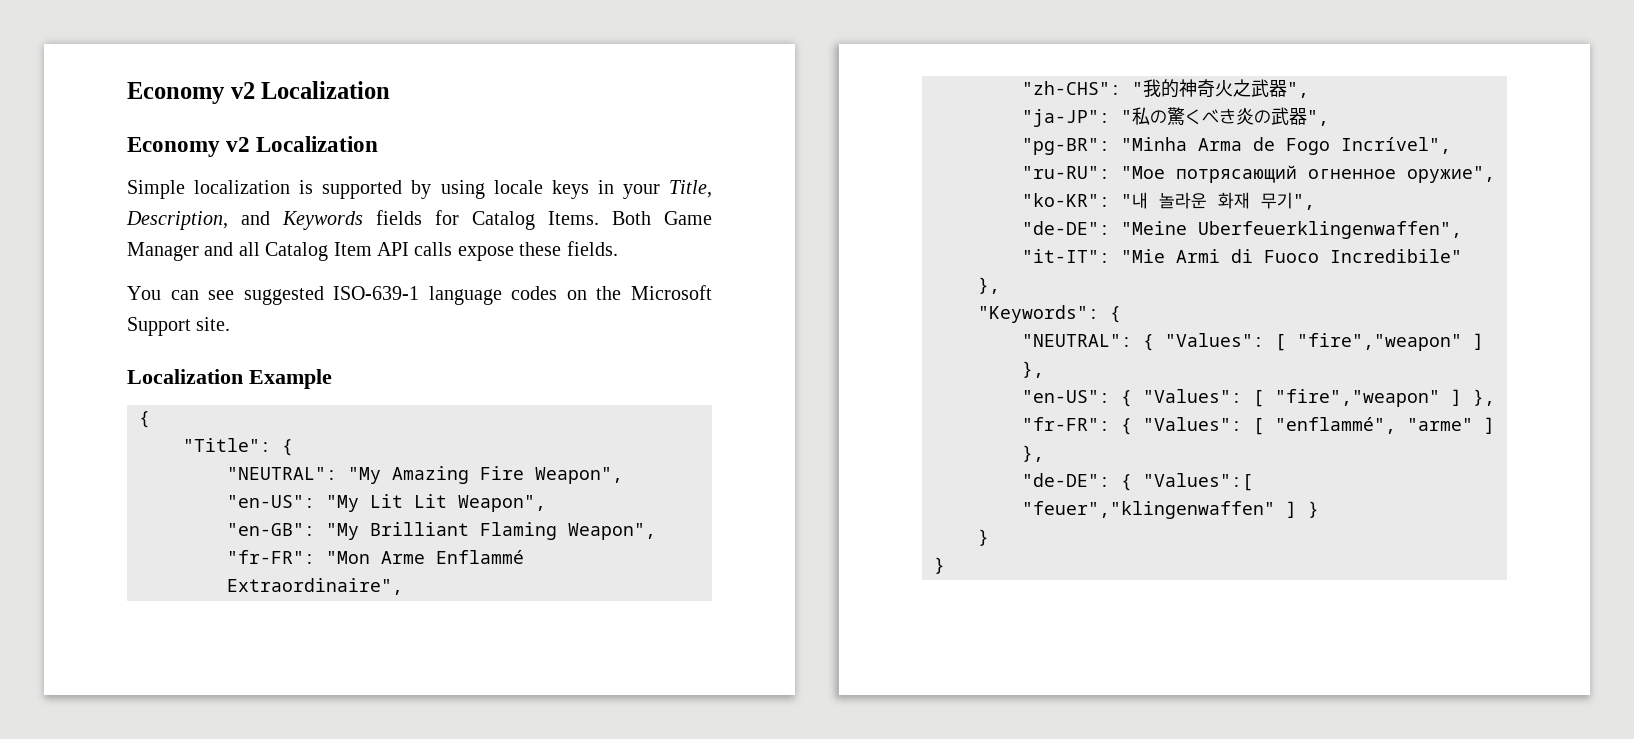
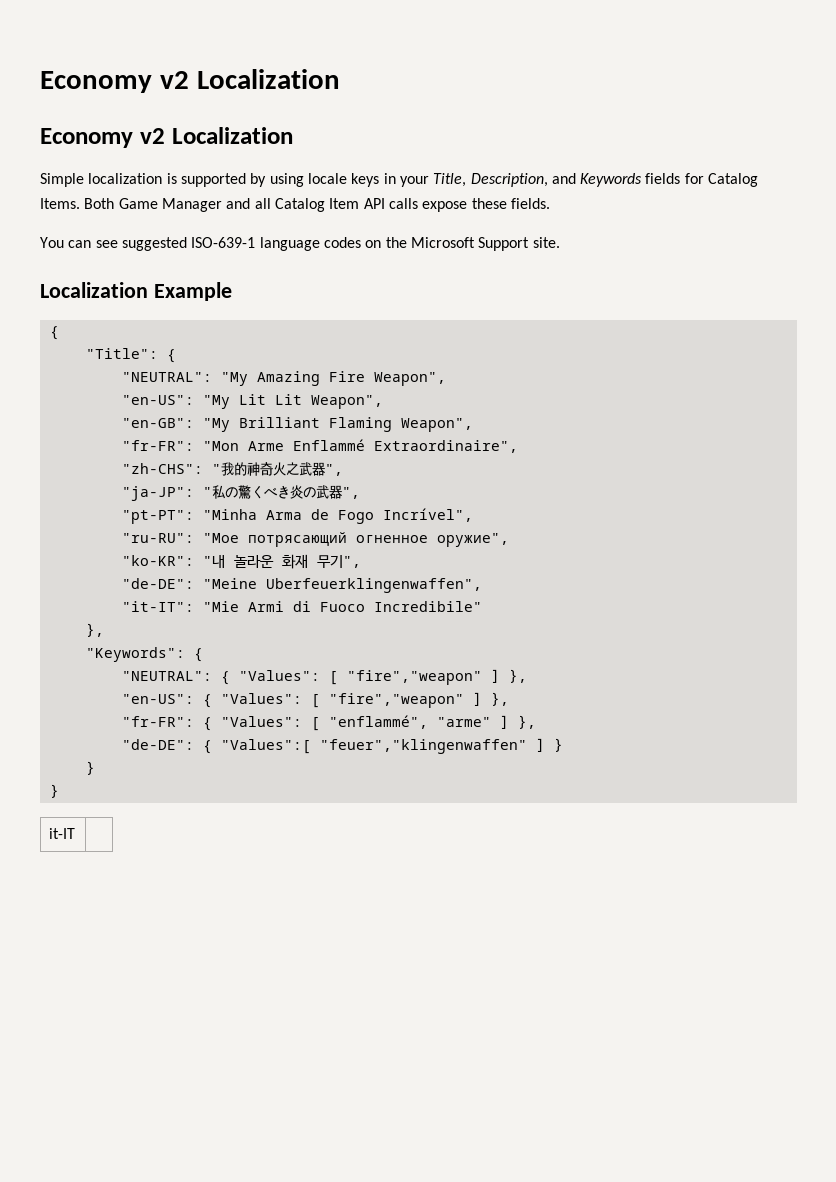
- "pg-BR": "Minha Arma de Fogo Incrível",
+ "pt-PT": "Minha Arma de Fogo Incrível",
+ it-IT |

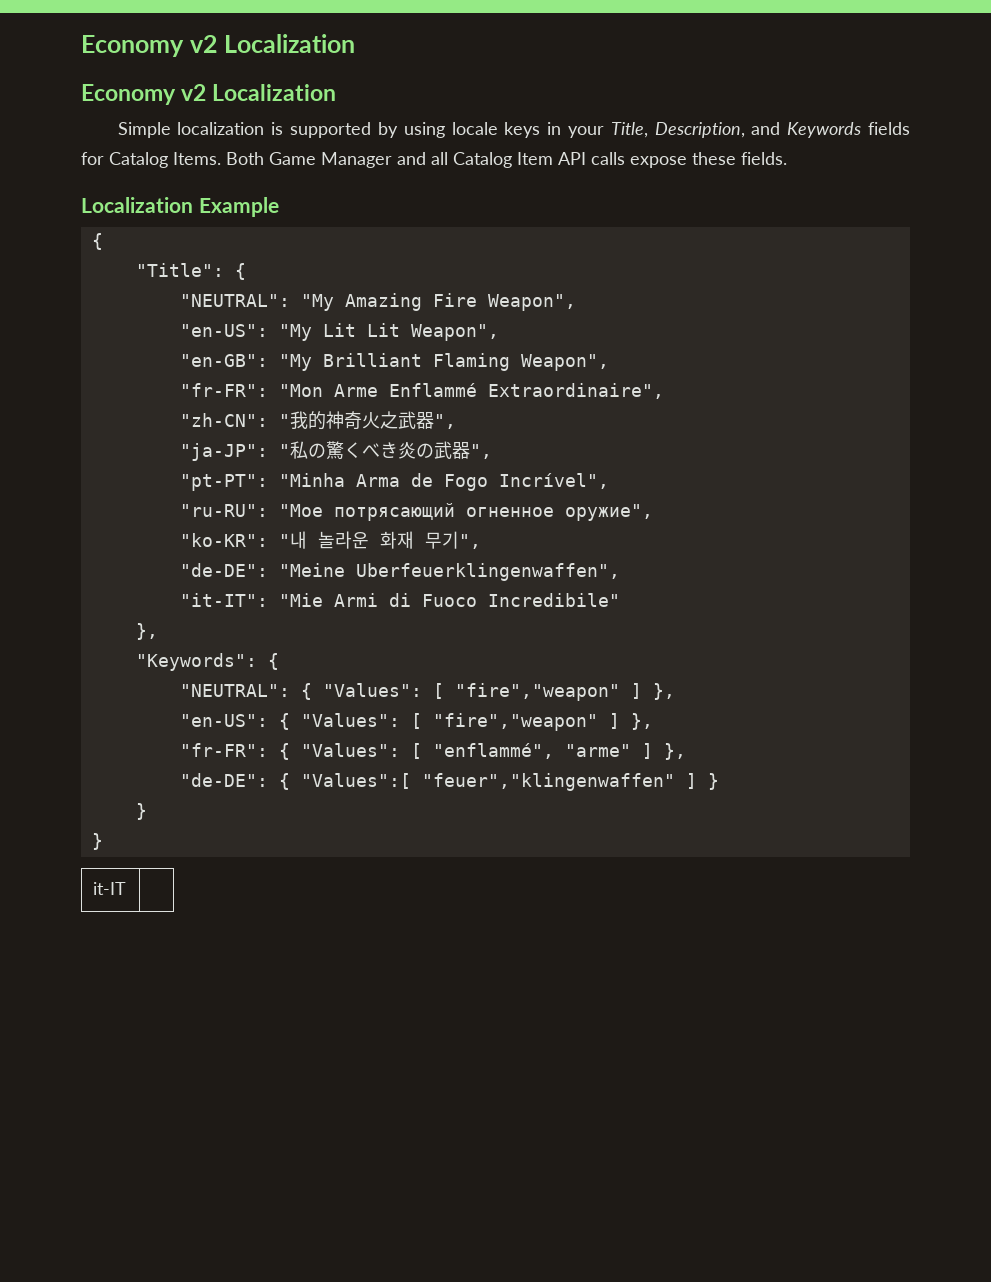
- You can see suggested ISO-639-1 language codes on the Microsoft Support site.
- "zh-CHS": "我的神奇火之武器",
+ "zh-CN": "我的神奇火之武器",

